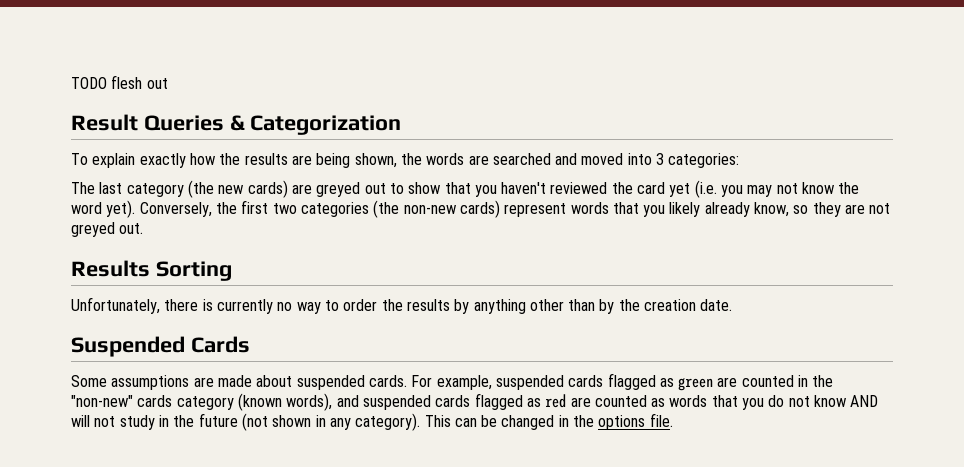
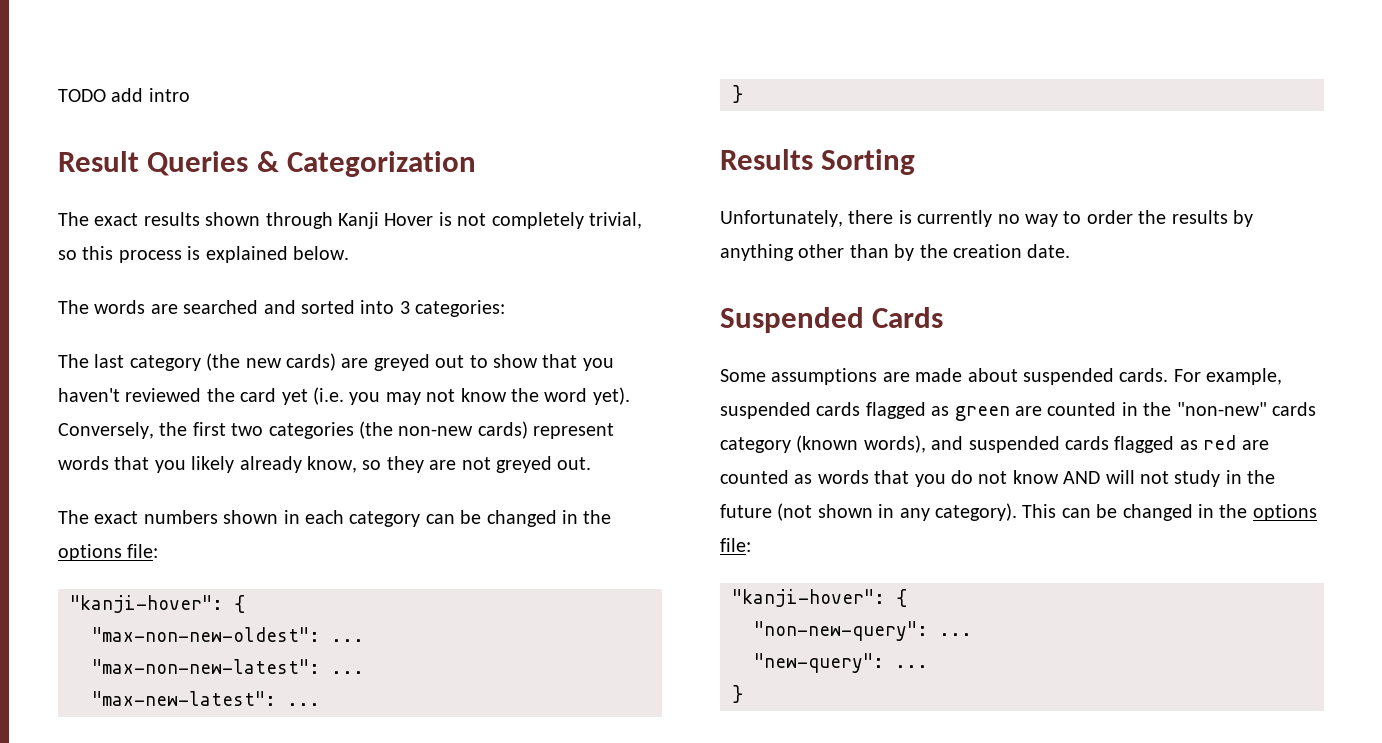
- TODO flesh out
+ TODO add intro
- To explain exactly how the results are being shown, the words are searched and moved into 3 categories:
+ The exact results shown through Kanji Hover is not completely trivial, so this process is explained below.
+ The words are searched and sorted into 3 categories:
+ The exact numbers shown in each category can be changed in the options file:
+ "kanji-hover": {
+ "max-non-new-oldest": ...
+ "max-non-new-latest": ...
+ "max-new-latest": ...
+ }
- This can be changed in the options file.
+ This can be changed in the options file:
+ "kanji-hover": {
+ "non-new-query": ...
+ "new-query": ...
+ }

